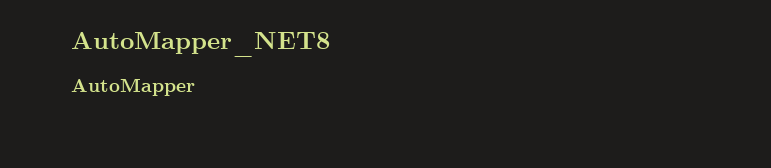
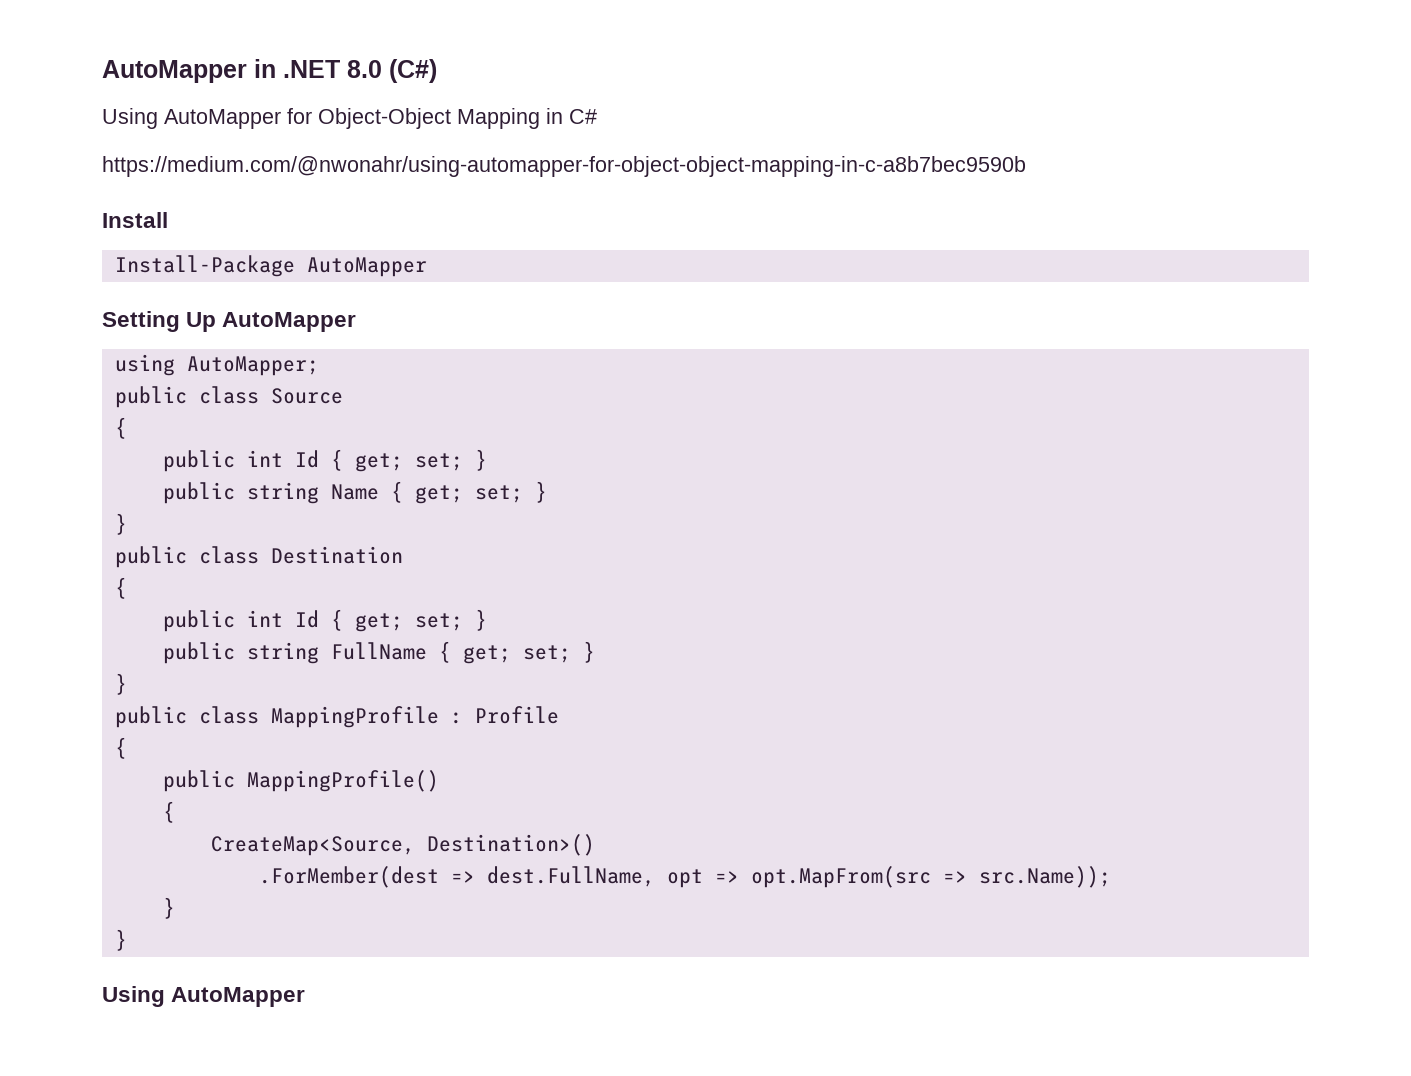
- AutoMapper_NET8
- AutoMapper
+ AutoMapper in .NET 8.0 (C#)
+ Using AutoMapper for Object-Object Mapping in C#
+ https://medium.com/@nwonahr/using-automapper-for-object-object-mapping-in-c-a8b7bec9590b
+ Install
+ Install-Package AutoMapper
+ Setting Up AutoMapper
+ using AutoMapper;
+ public class Source
+ {
+ public int Id { get; set; }
+ public string Name { get; set; }
+ }
+ public class Destination
+ {
+ public int Id { get; set; }
+ public string FullName { get; set; }
+ }
+ public class MappingProfile : Profile
+ {
+ public MappingProfile()
+ {
+ CreateMap<Source, Destination>()
+ .ForMember(dest => dest.FullName, opt => opt.MapFrom(src => src.Name));
+ }
+ }
+ Using AutoMapper

